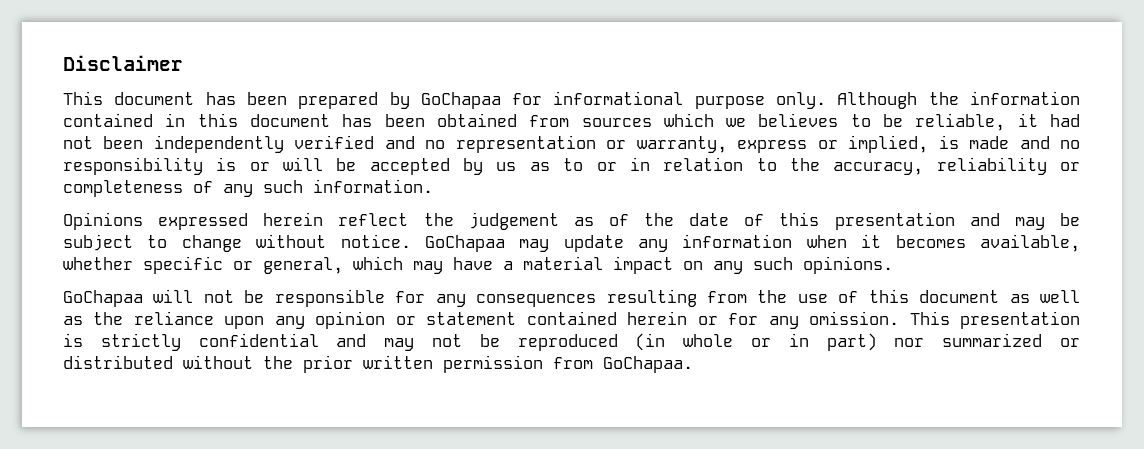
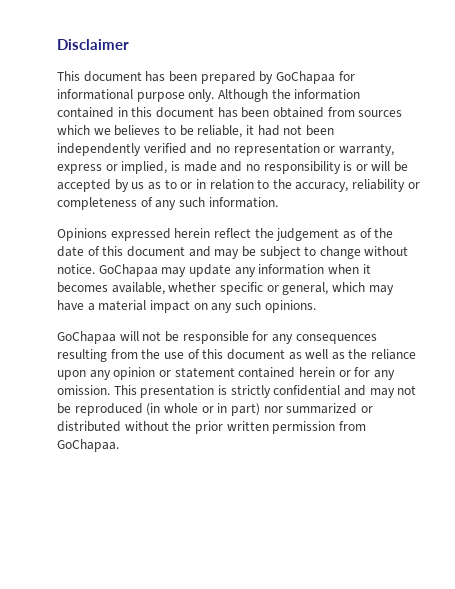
- Opinions expressed herein reflect the judgement as of the date of this presentation and may be subject to change without notice.
+ Opinions expressed herein reflect the judgement as of the date of this document and may be subject to change without notice.

